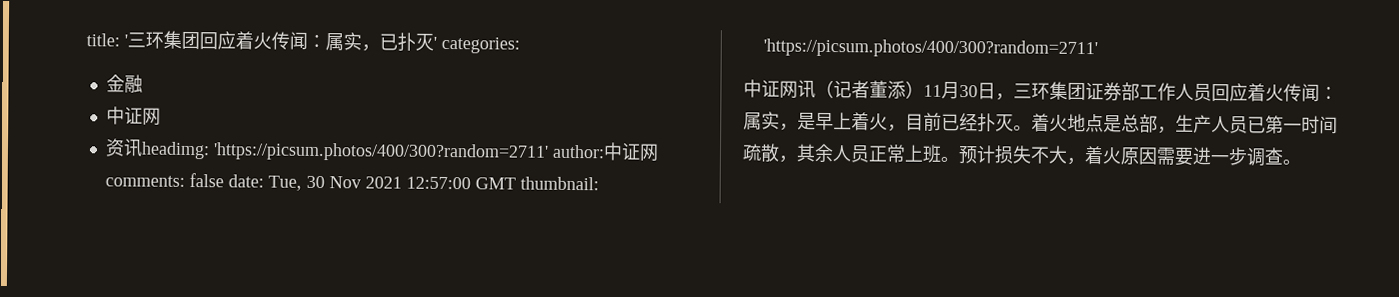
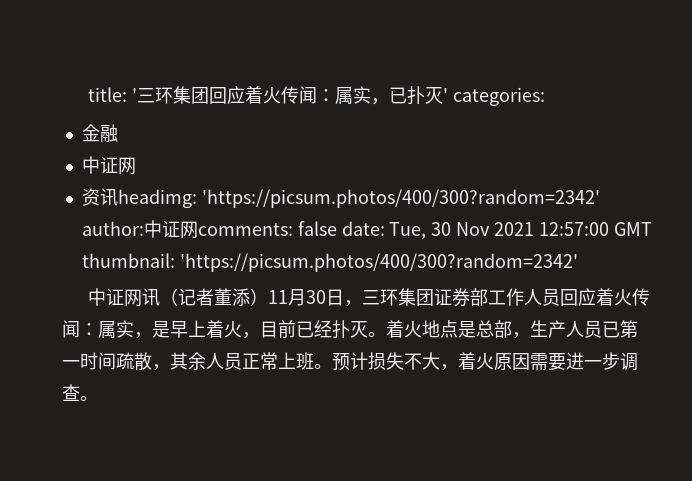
- 资讯headimg: 'https://picsum.photos/400/300?random=2711' author:中证网comments: false date: Tue, 30 Nov 2021 12:57:00 GMT thumbnail: 'https://picsum.photos/400/300?random=2711'
+ 资讯headimg: 'https://picsum.photos/400/300?random=2342' author:中证网comments: false date: Tue, 30 Nov 2021 12:57:00 GMT thumbnail: 'https://picsum.photos/400/300?random=2342'

